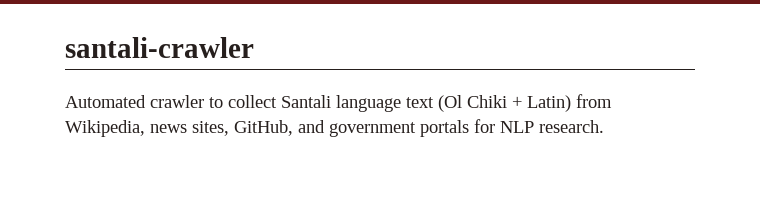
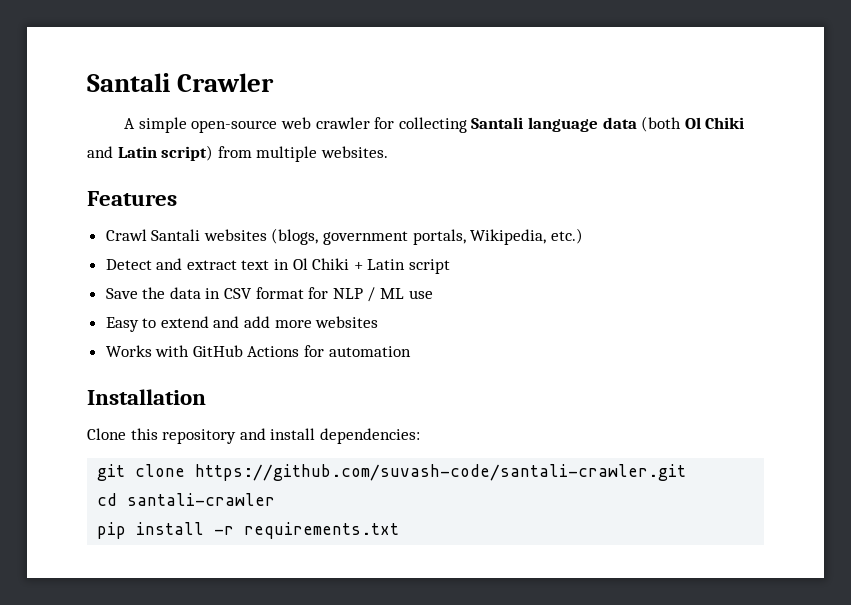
- santali-crawler
- Automated crawler to collect Santali language text (Ol Chiki + Latin) from Wikipedia, news sites, GitHub, and government portals for NLP research.
+ Santali Crawler
+ A simple open-source web crawler for collecting Santali language data (both Ol Chiki and Latin script) from multiple websites.
+ Features
+ Crawl Santali websites (blogs, government portals, Wikipedia, etc.)
+ Detect and extract text in Ol Chiki + Latin script
+ Save the data in CSV format for NLP / ML use
+ Easy to extend and add more websites
+ Works with GitHub Actions for automation
+ Installation
+ Clone this repository and install dependencies:
+ git clone https://github.com/suvash-code/santali-crawler.git
+ cd santali-crawler
+ pip install -r requirements.txt

